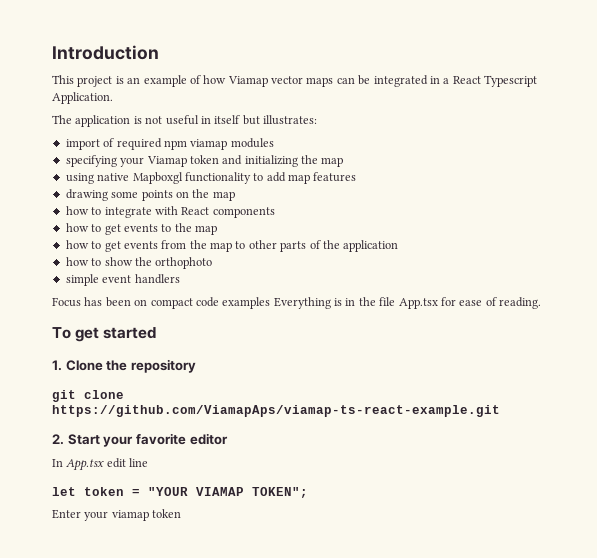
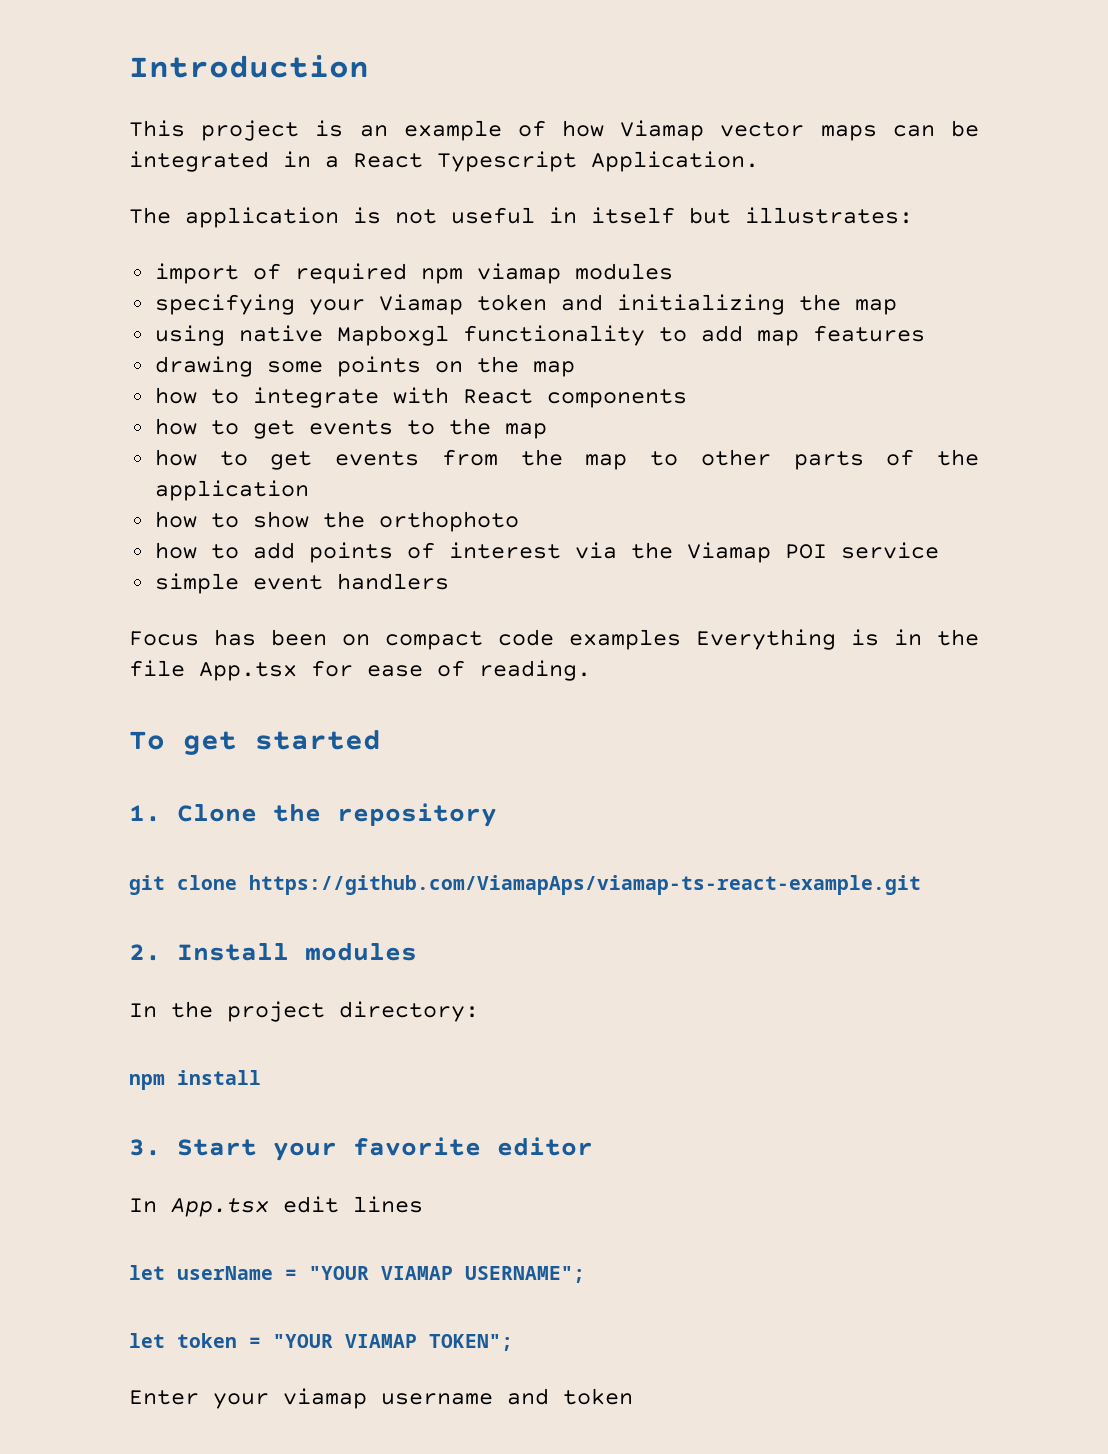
+ how to add points of interest via the Viamap POI service
- 2. Start your favorite editor
+ 2. Install modules
+ In the project directory:
+ npm install
+ 3. Start your favorite editor
- In App.tsx edit line
+ In App.tsx edit lines
+ let userName = "YOUR VIAMAP USERNAME";
- Enter your viamap token
+ Enter your viamap username and token

